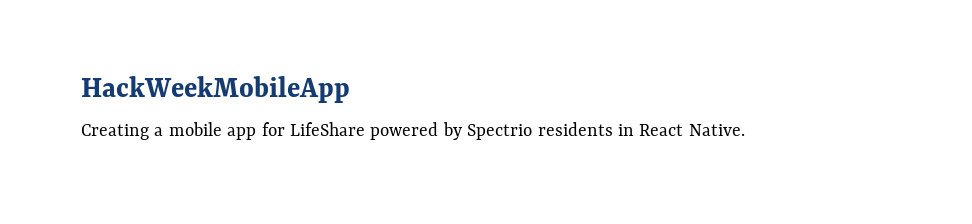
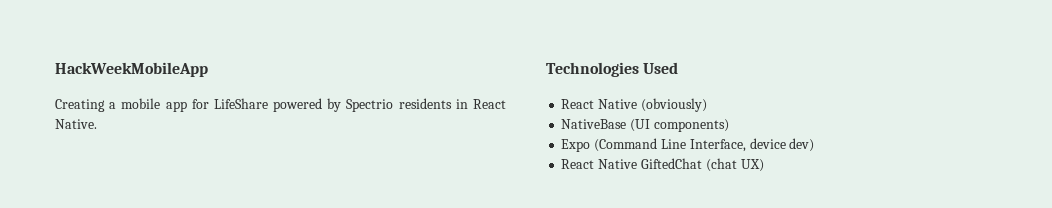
+ Technologies Used
+ React Native (obviously)
+ NativeBase (UI components)
+ Expo (Command Line Interface, device dev)
+ React Native GiftedChat (chat UX)

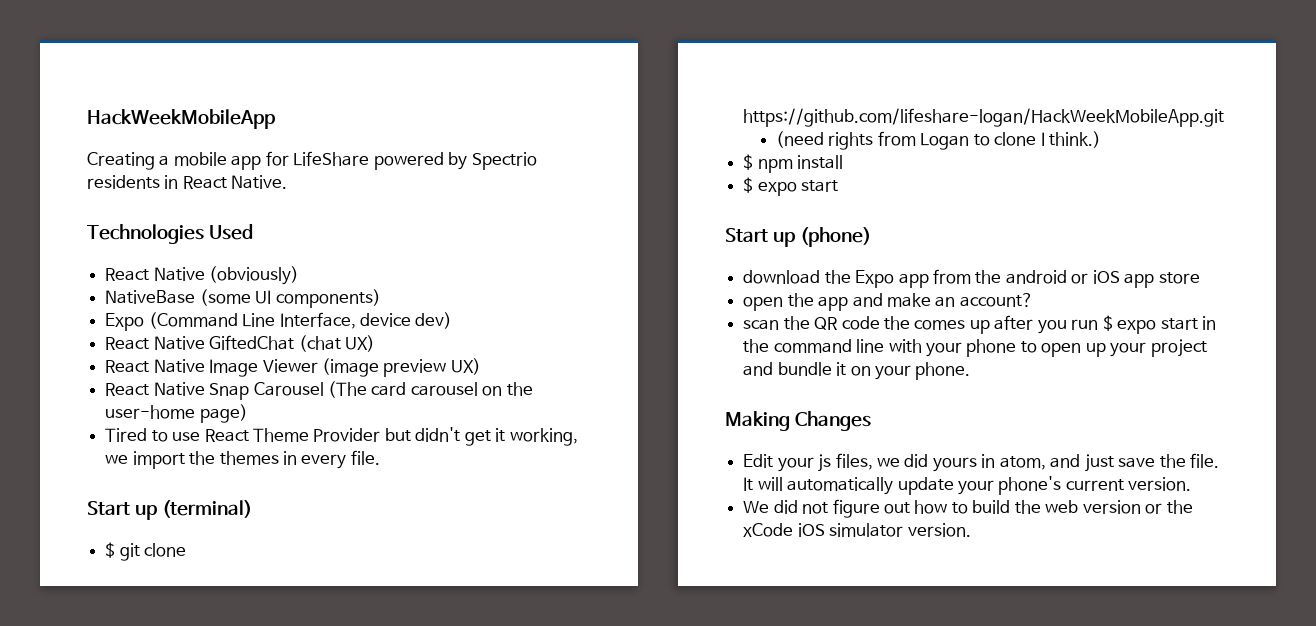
- NativeBase (UI components)
+ NativeBase (some UI components)
+ React Native Image Viewer (image preview UX)
+ React Native Snap Carousel (The card carousel on the user-home page)
+ Tired to use React Theme Provider but didn't get it working, we import the themes in every file.
+ Start up (terminal)
+ $ git clone https://github.com/lifeshare-logan/HackWeekMobileApp.git
+ (need rights from Logan to clone I think.)
+ $ npm install
+ $ expo start
+ Start up (phone)
+ download the Expo app from the android or iOS app store
+ open the app and make an account?
+ scan the QR code the comes up after you run $ expo start in the command line with your phone to open up your project and bundle it on your phone.
+ Making Changes
+ Edit your js files, we did yours in atom, and just save the file. It will automatically update your phone's current version.
+ We did not figure out how to build the web version or the xCode iOS simulator version.

